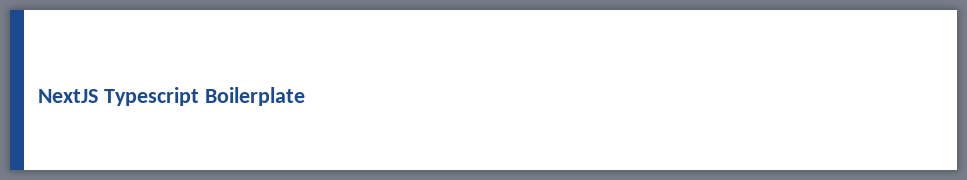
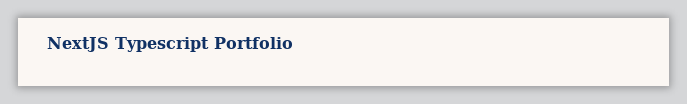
- NextJS Typescript Boilerplate
+ NextJS Typescript Portfolio

